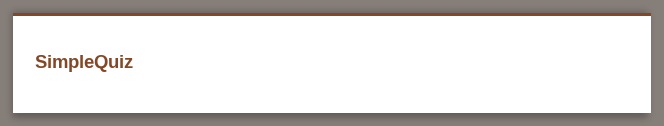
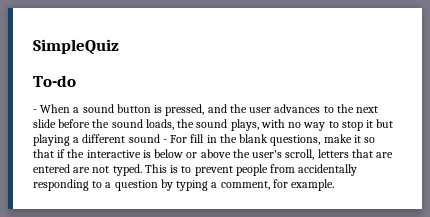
+ To-do
+ - When a sound button is pressed, and the user advances to the next slide before the sound loads, the sound plays, with no way to stop it but playing a different sound - For fill in the blank questions, make it so that if the interactive is below or above the user's scroll, letters that are entered are not typed. This is to prevent people from accidentally responding to a question by typing a comment, for example.

